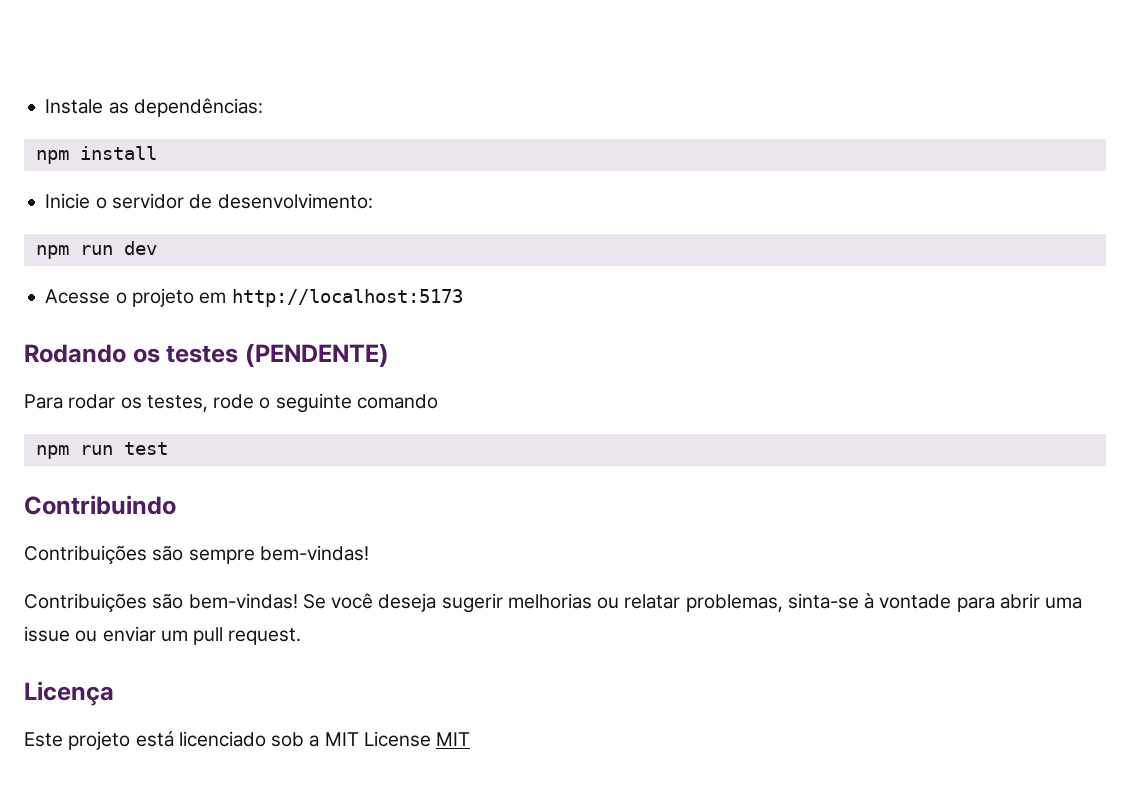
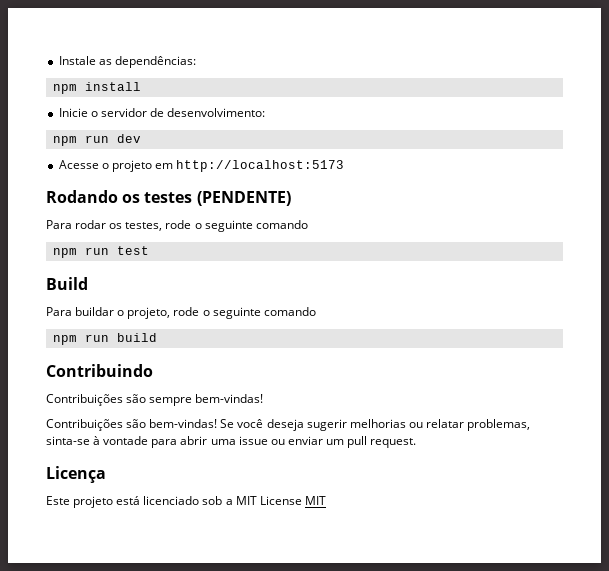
+ Build
+ Para buildar o projeto, rode o seguinte comando
+ npm run build

